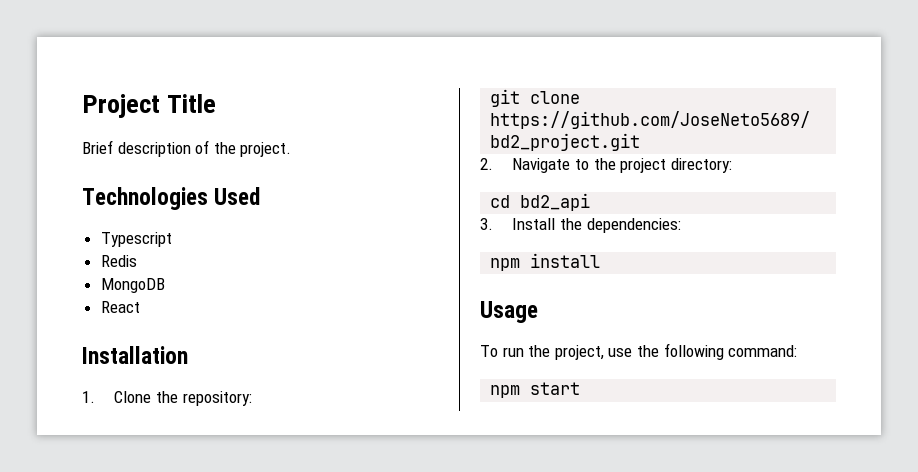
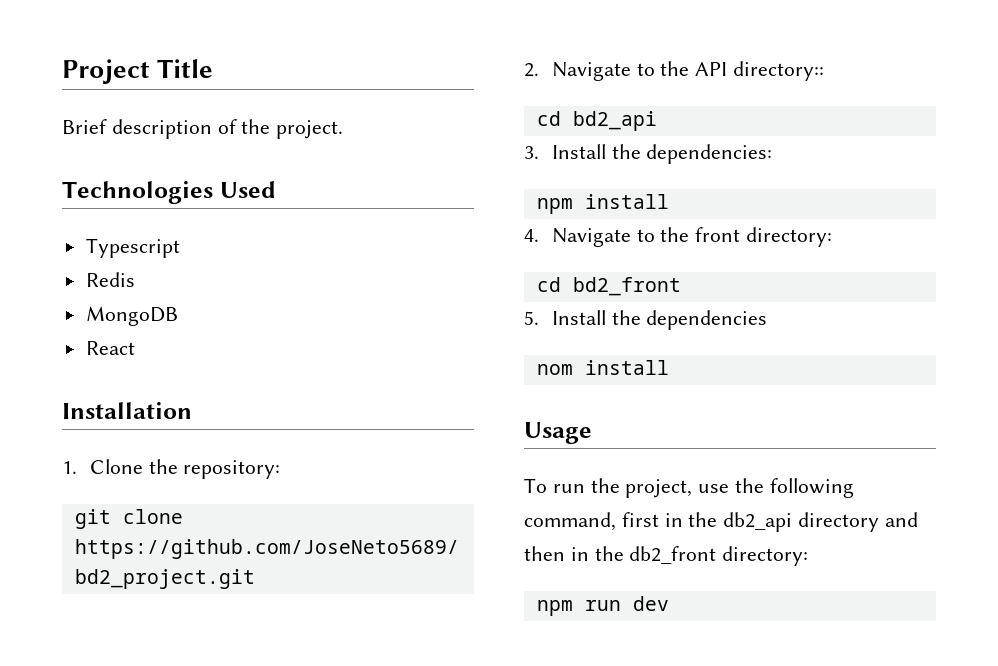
- 2. Navigate to the project directory:
+ 2. Navigate to the API directory::
+ 4. Navigate to the front directory:
+ cd bd2_front
+ 5. Install the dependencies
+ nom install
- To run the project, use the following command:
- npm start
+ To run the project, use the following command, first in the db2_api directory and then in the db2_front directory:
+ npm run dev

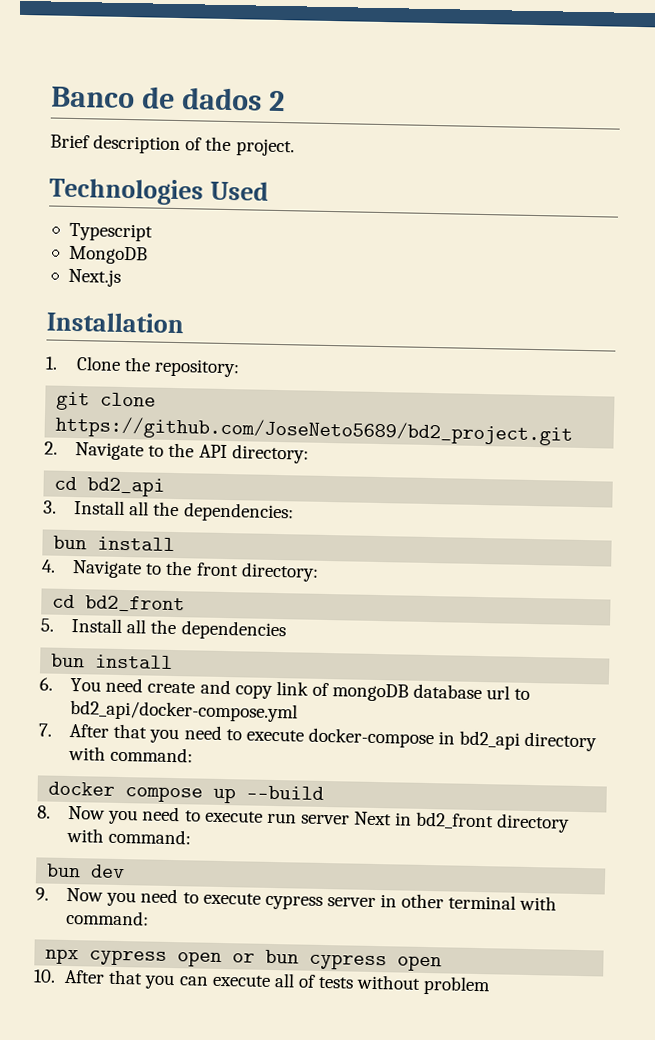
- Project Title
+ Banco de dados 2
- Redis
- React
+ Next.js
- 2. Navigate to the API directory::
+ 2. Navigate to the API directory:
- 3. Install the dependencies:
- npm install
+ 3. Install all the dependencies:
+ bun install
- 5. Install the dependencies
- nom install
- Usage
- To run the project, use the following command, first in the db2_api directory and then in the db2_front directory:
- npm run dev
+ 5. Install all the dependencies
+ bun install
+ 6. You need create and copy link of mongoDB database url to bd2_api/docker-compose.yml
+ 7. After that you need to execute docker-compose in bd2_api directory with command:
+ docker compose up --build
+ 8. Now you need to execute run server Next in bd2_front directory with command:
+ bun dev
+ 9. Now you need to execute cypress server in other terminal with command:
+ npx cypress open or bun cypress open
+ 10. After that you can execute all of tests without problem

